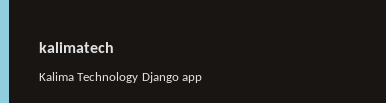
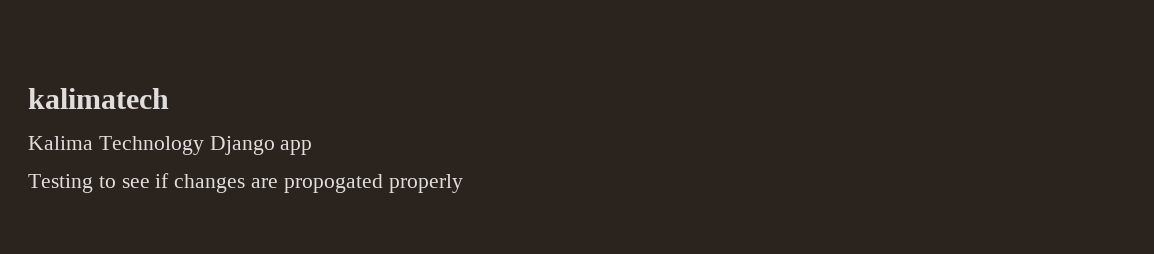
+ Testing to see if changes are propogated properly

